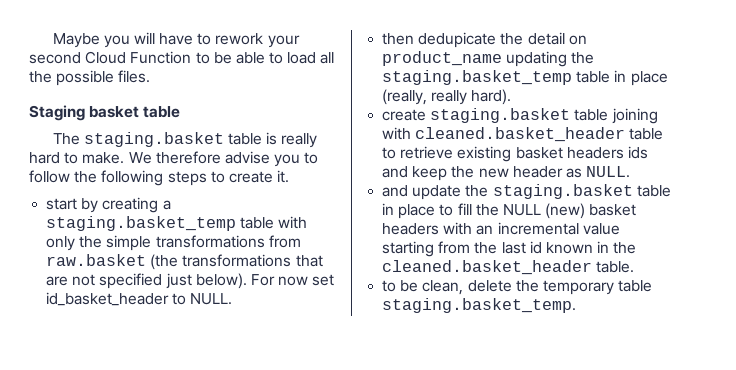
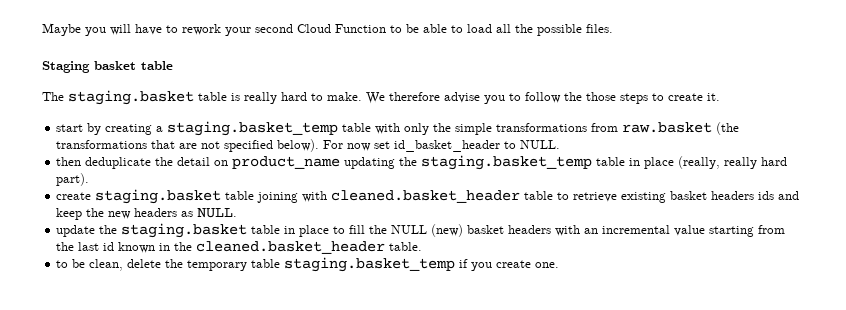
- We therefore advise you to follow the following steps to create it.
+ We therefore advise you to follow the those steps to create it.
- start by creating a staging.basket_temp table with only the simple transformations from raw.basket (the transformations that are not specified just below).
+ start by creating a staging.basket_temp table with only the simple transformations from raw.basket (the transformations that are not specified below).
- then dedupicate the detail on product_name updating the staging.basket_temp table in place (really, really hard).
+ then deduplicate the detail on product_name updating the staging.basket_temp table in place (really, really hard part).
- create staging.basket table joining with cleaned.basket_header table to retrieve existing basket headers ids and keep the new header as NULL.
+ create staging.basket table joining with cleaned.basket_header table to retrieve existing basket headers ids and keep the new headers as NULL.
- and update the staging.basket table in place to fill the NULL (new) basket headers with an incremental value starting from the last id known in the cleaned.basket_header table.
+ update the staging.basket table in place to fill the NULL (new) basket headers with an incremental value starting from the last id known in the cleaned.basket_header table.
- to be clean, delete the temporary table staging.basket_temp.
+ to be clean, delete the temporary table staging.basket_temp if you create one.

